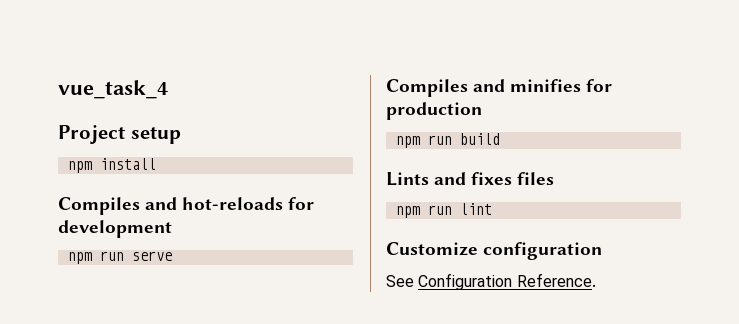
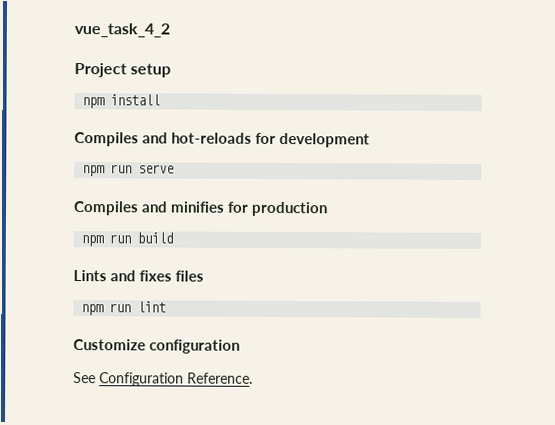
- vue_task_4
+ vue_task_4_2

